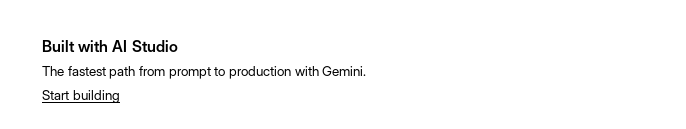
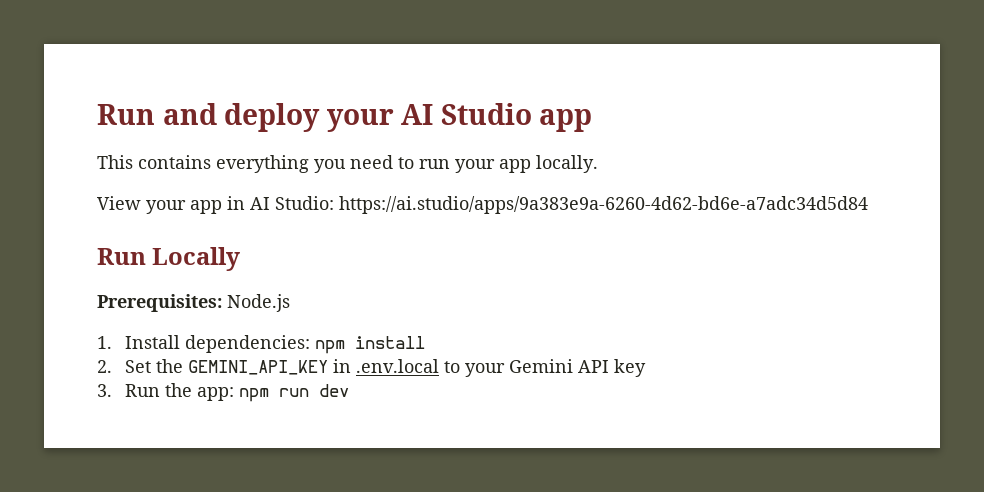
- Built with AI Studio
- The fastest path from prompt to production with Gemini.
- Start building
+ Run and deploy your AI Studio app
+ This contains everything you need to run your app locally.
+ View your app in AI Studio: https://ai.studio/apps/9a383e9a-6260-4d62-bd6e-a7adc34d5d84
+ Run Locally
+ Prerequisites: Node.js
+ 1. Install dependencies: npm install
+ 2. Set the GEMINI_API_KEY in .env.local to your Gemini API key
+ 3. Run the app: npm run dev

